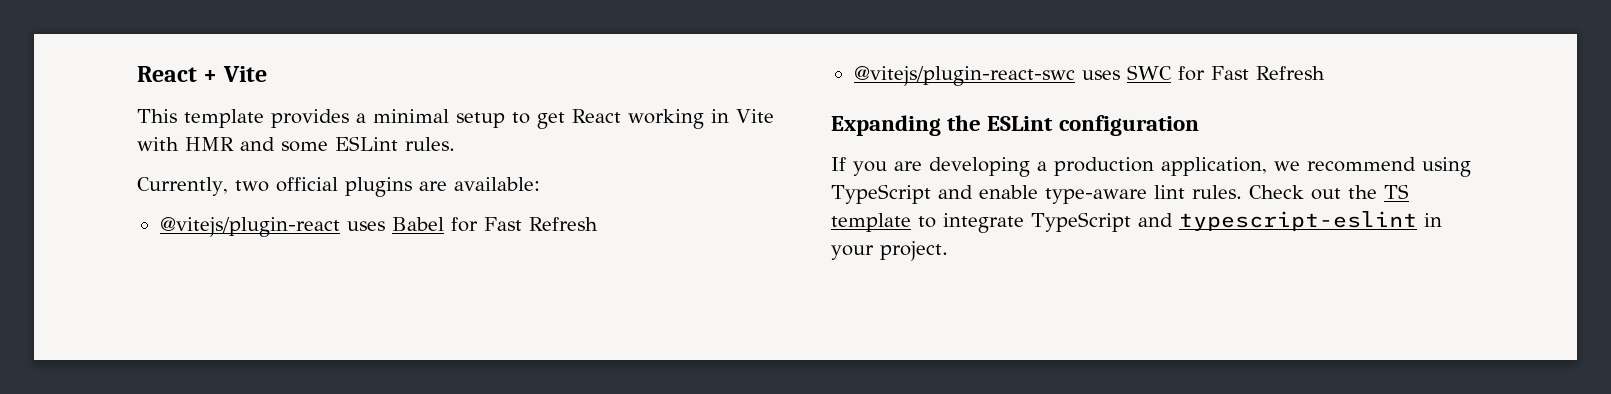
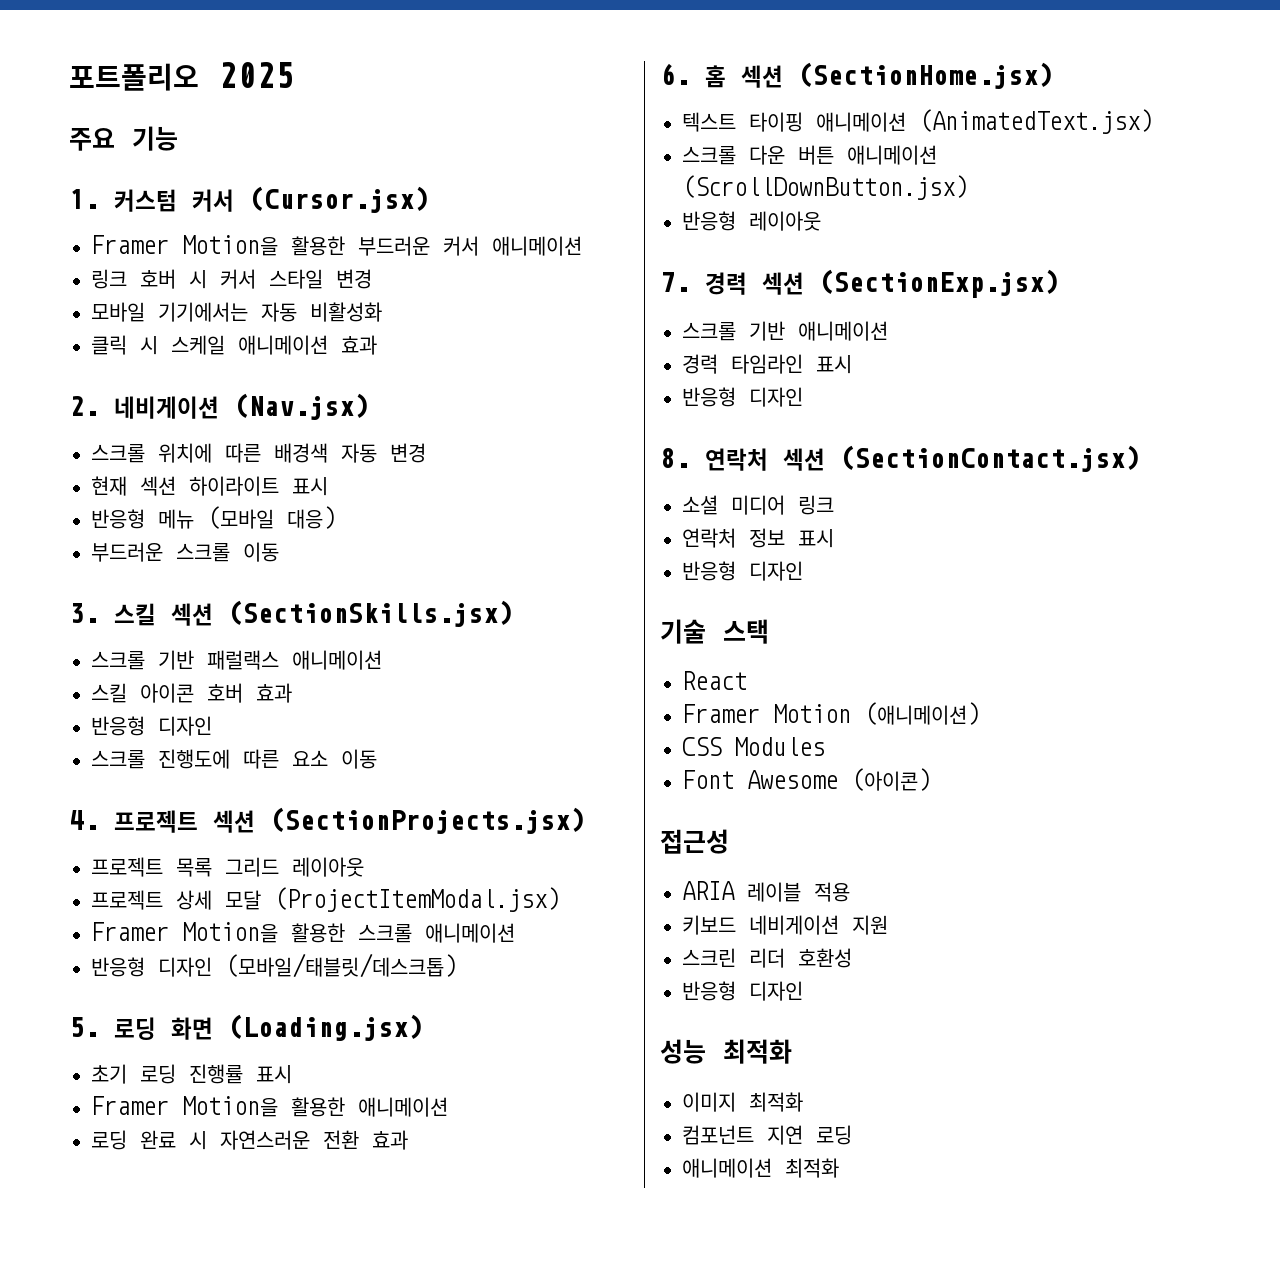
- React + Vite
- This template provides a minimal setup to get React working in Vite with HMR and some ESLint rules.
- Currently, two official plugins are available:
- @vitejs/plugin-react uses Babel for Fast Refresh
- @vitejs/plugin-react-swc uses SWC for Fast Refresh
- Expanding the ESLint configuration
- If you are developing a production application, we recommend using TypeScript and enable type-aware lint rules. Check out the TS template to integrate TypeScript and typescript-eslint in your project.
+ 포트폴리오 2025
+ 주요 기능
+ 1. 커스텀 커서 (Cursor.jsx)
+ Framer Motion을 활용한 부드러운 커서 애니메이션
+ 링크 호버 시 커서 스타일 변경
+ 모바일 기기에서는 자동 비활성화
+ 클릭 시 스케일 애니메이션 효과
+ 2. 네비게이션 (Nav.jsx)
+ 스크롤 위치에 따른 배경색 자동 변경
+ 현재 섹션 하이라이트 표시
+ 반응형 메뉴 (모바일 대응)
+ 부드러운 스크롤 이동
+ 3. 스킬 섹션 (SectionSkills.jsx)
+ 스크롤 기반 패럴랙스 애니메이션
+ 스킬 아이콘 호버 효과
+ 반응형 디자인
+ 스크롤 진행도에 따른 요소 이동
+ 4. 프로젝트 섹션 (SectionProjects.jsx)
+ 프로젝트 목록 그리드 레이아웃
+ 프로젝트 상세 모달 (ProjectItemModal.jsx)
+ Framer Motion을 활용한 스크롤 애니메이션
+ 반응형 디자인 (모바일/태블릿/데스크톱)
+ 5. 로딩 화면 (Loading.jsx)
+ 초기 로딩 진행률 표시
+ Framer Motion을 활용한 애니메이션
+ 로딩 완료 시 자연스러운 전환 효과
+ 6. 홈 섹션 (SectionHome.jsx)
+ 텍스트 타이핑 애니메이션 (AnimatedText.jsx)
+ 스크롤 다운 버튼 애니메이션 (ScrollDownButton.jsx)
+ 반응형 레이아웃
+ 7. 경력 섹션 (SectionExp.jsx)
+ 스크롤 기반 애니메이션
+ 경력 타임라인 표시
+ 반응형 디자인
+ 8. 연락처 섹션 (SectionContact.jsx)
+ 소셜 미디어 링크
+ 연락처 정보 표시
+ 반응형 디자인
+ 기술 스택
+ React
+ Framer Motion (애니메이션)
+ CSS Modules
+ Font Awesome (아이콘)
+ 접근성
+ ARIA 레이블 적용
+ 키보드 네비게이션 지원
+ 스크린 리더 호환성
+ 반응형 디자인
+ 성능 최적화
+ 이미지 최적화
+ 컴포넌트 지연 로딩
+ 애니메이션 최적화

